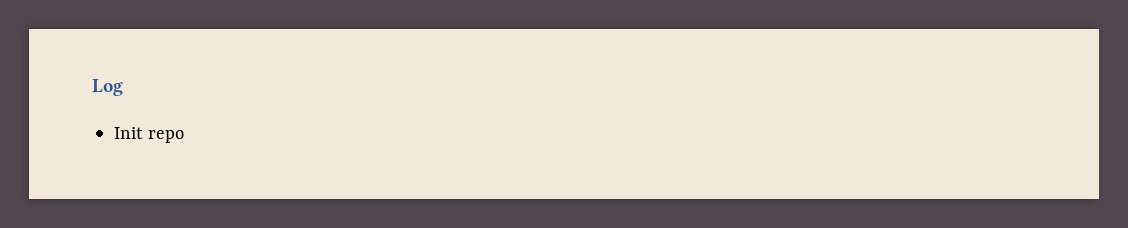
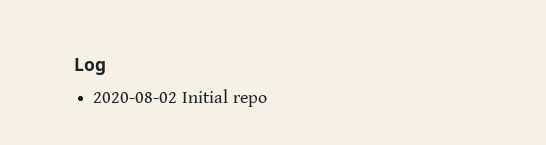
- Init repo
+ 2020-08-02 Initial repo

